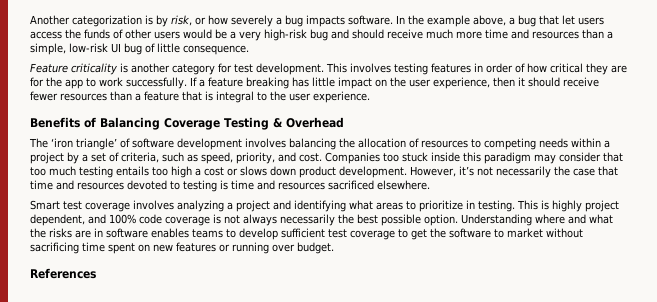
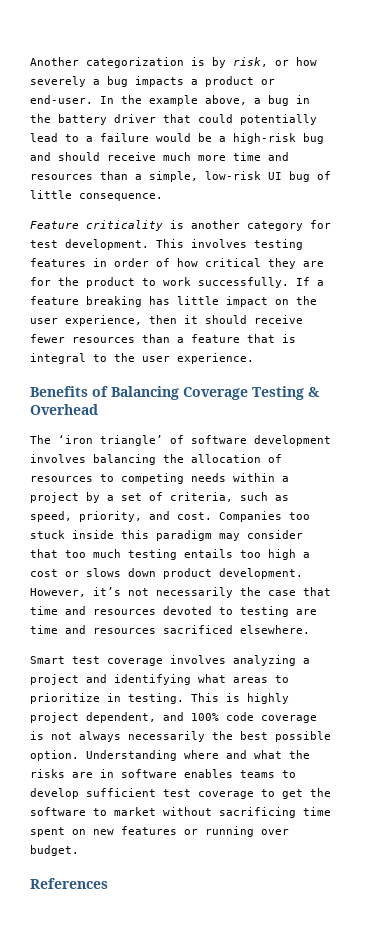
- Another categorization is by risk, or how severely a bug impacts software.
+ Another categorization is by risk, or how severely a bug impacts a product or end-user.
- In the example above, a bug that let users access the funds of other users would be a very high-risk bug and should receive much more time and resources than a simple, low-risk UI bug of little consequence.
+ In the example above, a bug in the battery driver that could potentially lead to a failure would be a high-risk bug and should receive much more time and resources than a simple, low-risk UI bug of little consequence.
- This involves testing features in order of how critical they are for the app to work successfully.
+ This involves testing features in order of how critical they are for the product to work successfully.
- However, it’s not necessarily the case that time and resources devoted to testing is time and resources sacrificed elsewhere.
+ However, it’s not necessarily the case that time and resources devoted to testing are time and resources sacrificed elsewhere.

